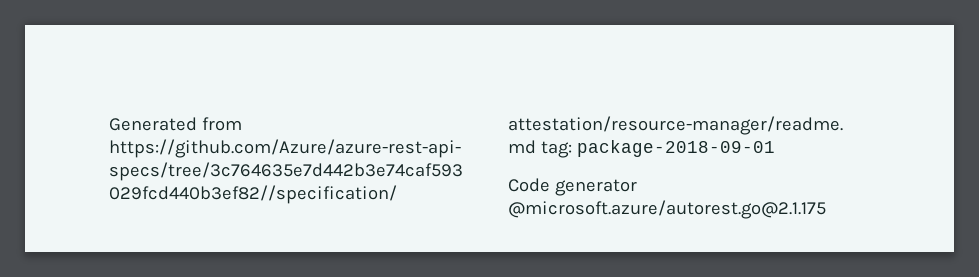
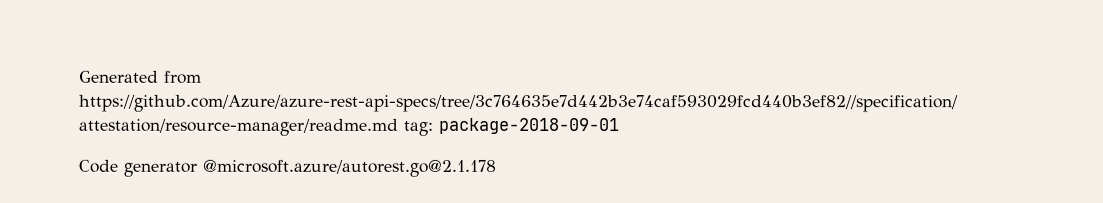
- Code generator @microsoft.azure/autorest.go@2.1.175
+ Code generator @microsoft.azure/autorest.go@2.1.178

